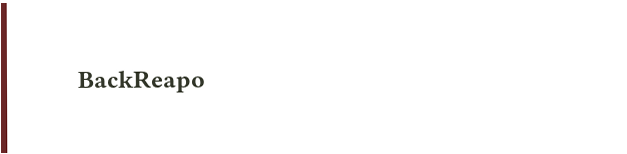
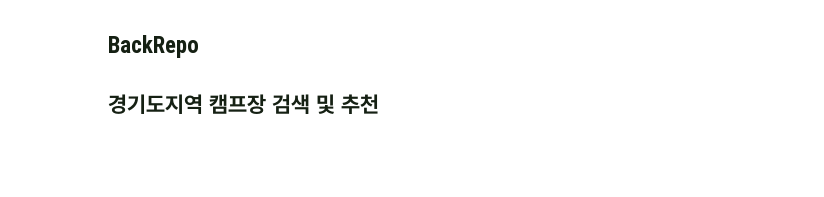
- BackReapo
+ BackRepo
+ 경기도지역 캠프장 검색 및 추천

